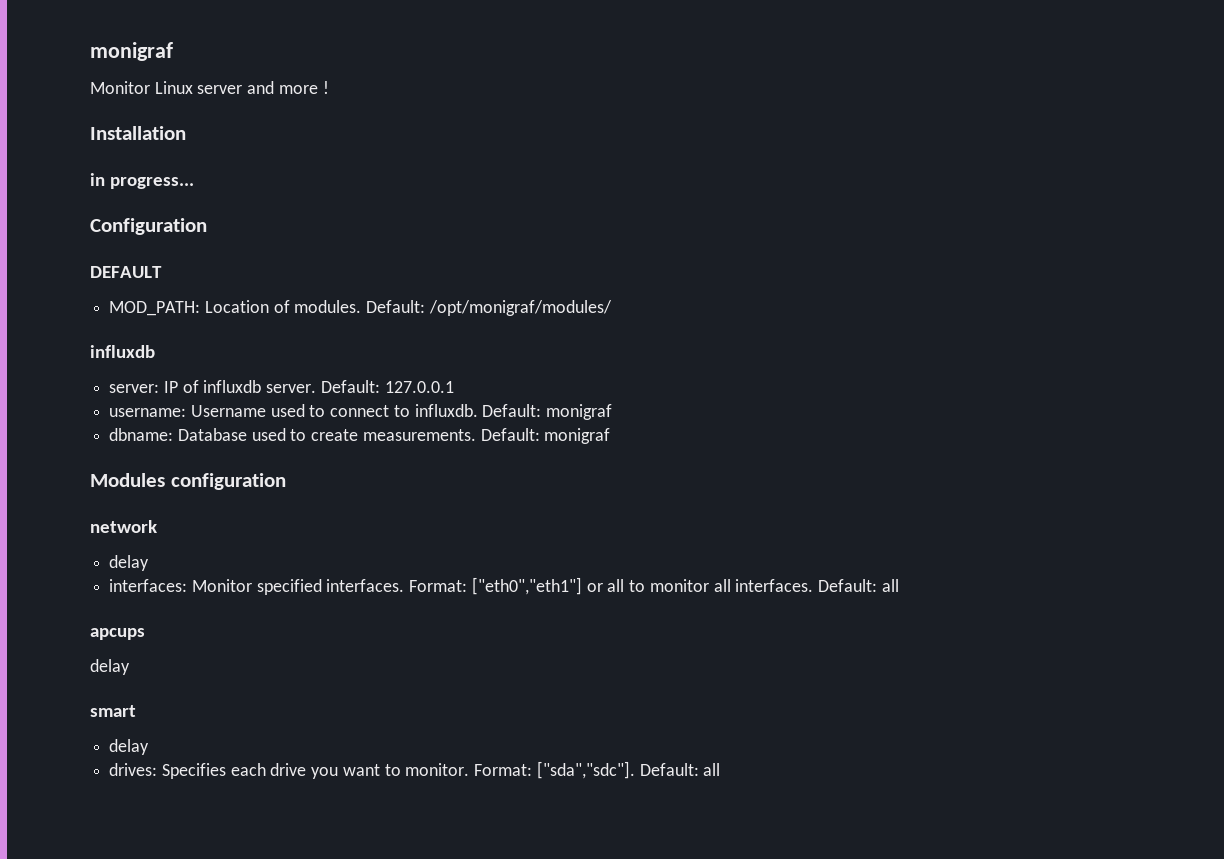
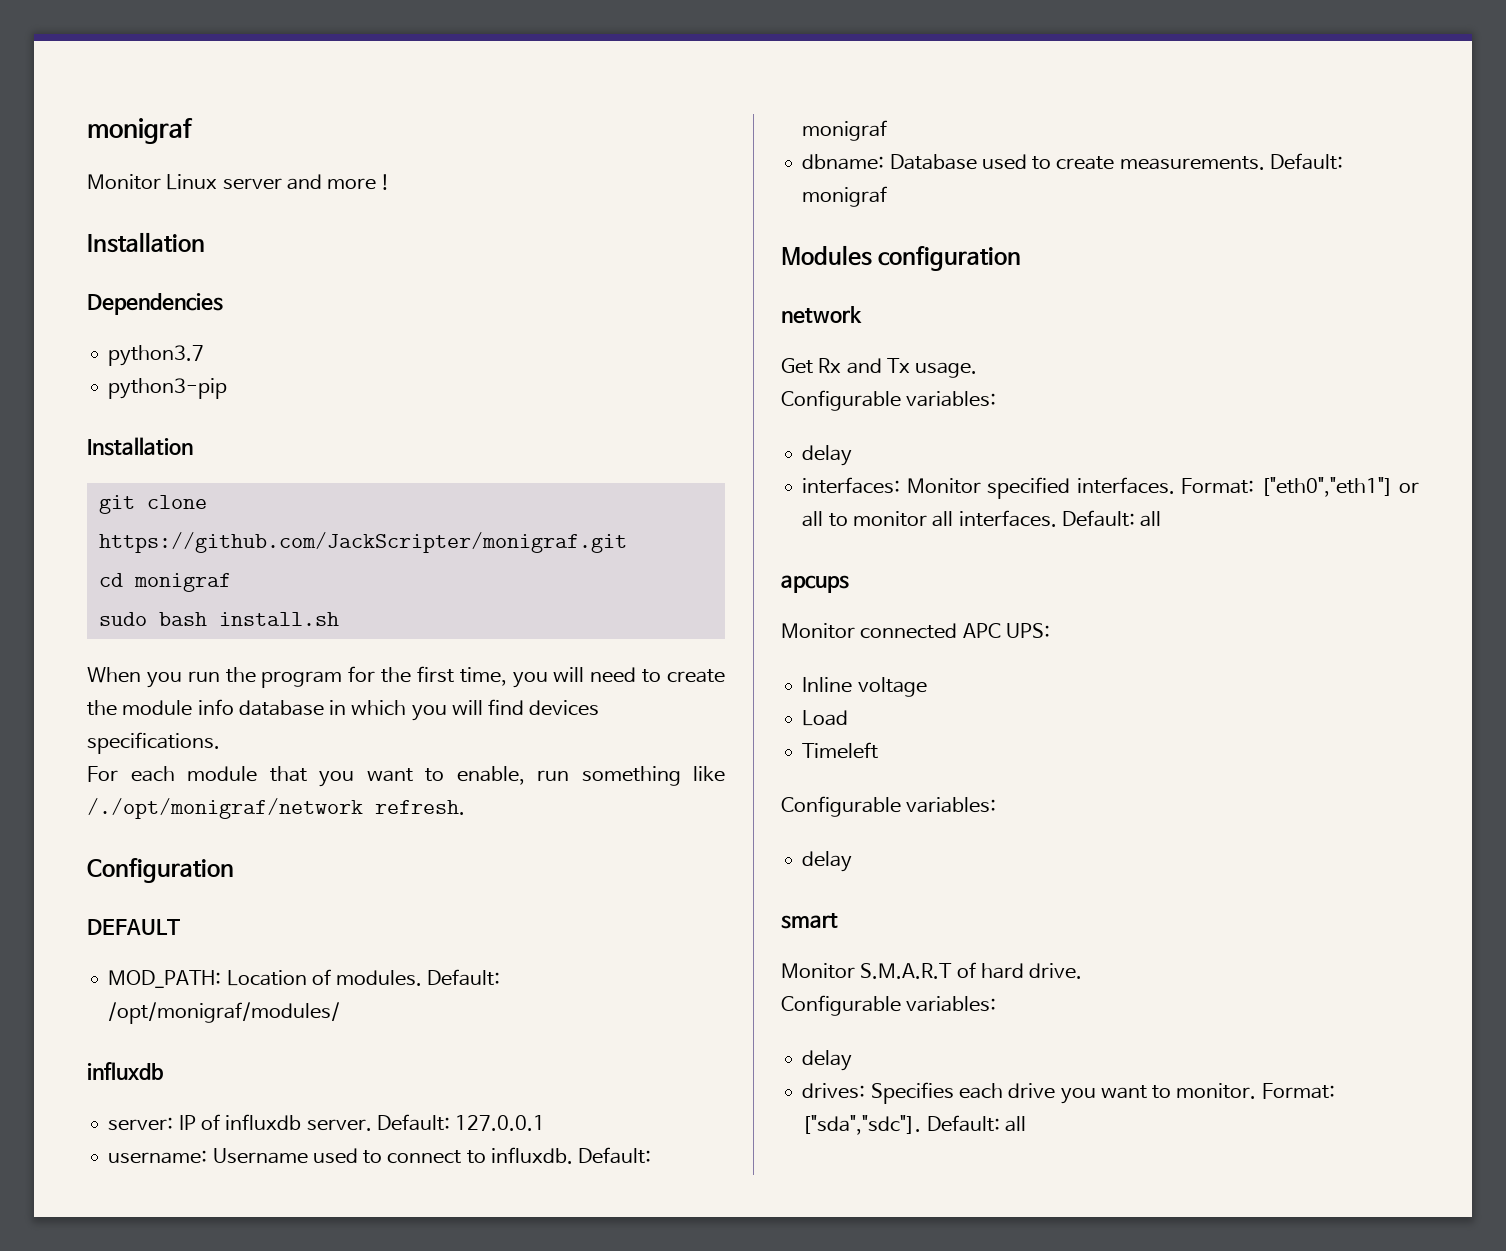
- in progress...
+ Dependencies
+ python3.7
+ python3-pip
+ Installation
+ git clone https://github.com/JackScripter/monigraf.git
+ cd monigraf
+ sudo bash install.sh
+ When you run the program for the first time, you will need to create the module info database in which you will find devices specifications.
+ For each module that you want to enable, run something like /./opt/monigraf/network refresh.
+ Get Rx and Tx usage.
+ Configurable variables:
  apcups
+ Monitor connected APC UPS:
+ Inline voltage
+ Load
+ Timeleft
+ Configurable variables:
  delay
  smart
+ Monitor S.M.A.R.T of hard drive.
+ Configurable variables:

